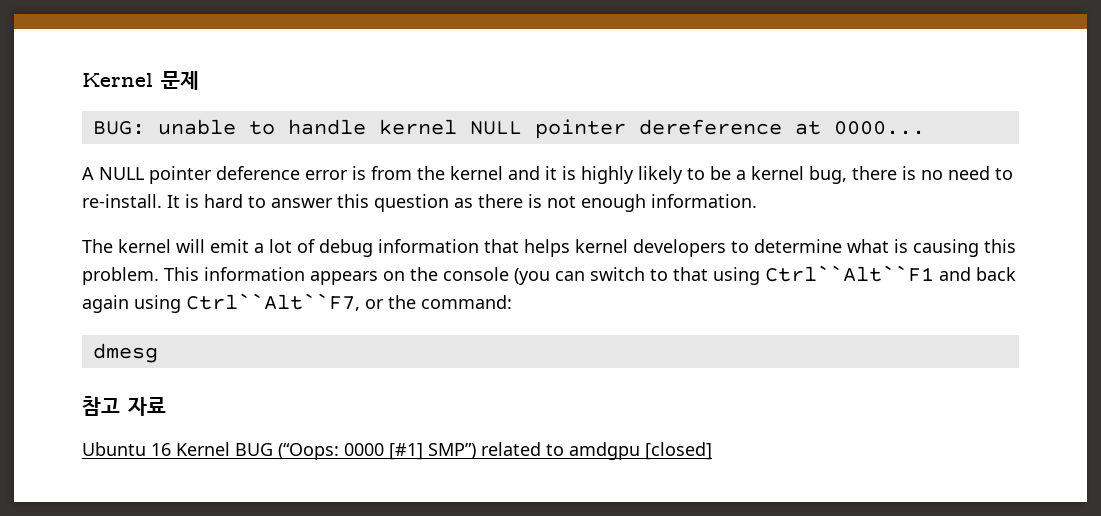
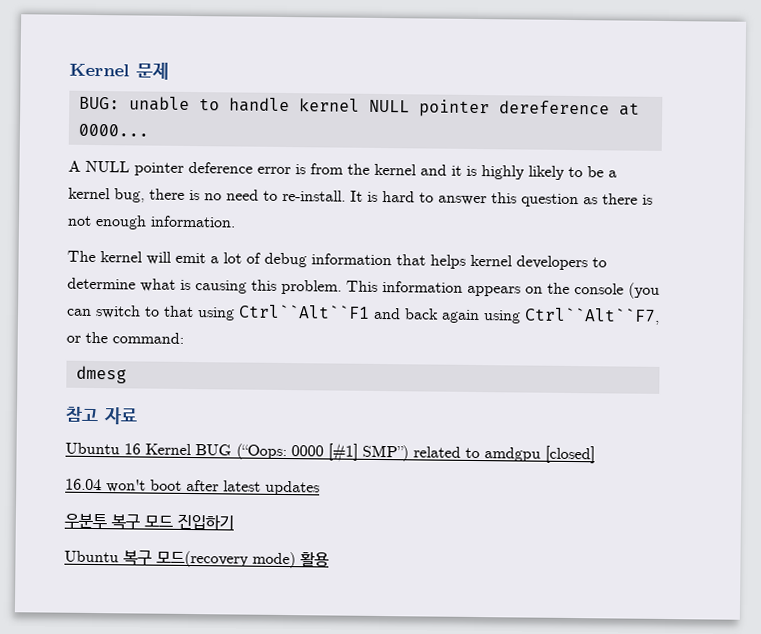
+ 16.04 won't boot after latest updates
+ 우분투 복구 모드 진입하기
+ Ubuntu 복구 모드(recovery mode) 활용

